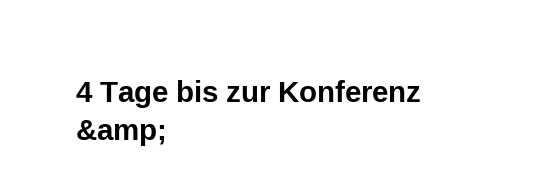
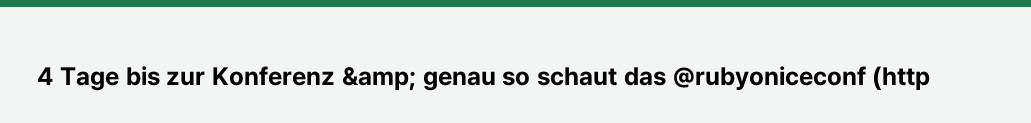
- 4 Tage bis zur Konferenz &amp;
+ 4 Tage bis zur Konferenz &amp; genau so schaut das @rubyoniceconf (http

